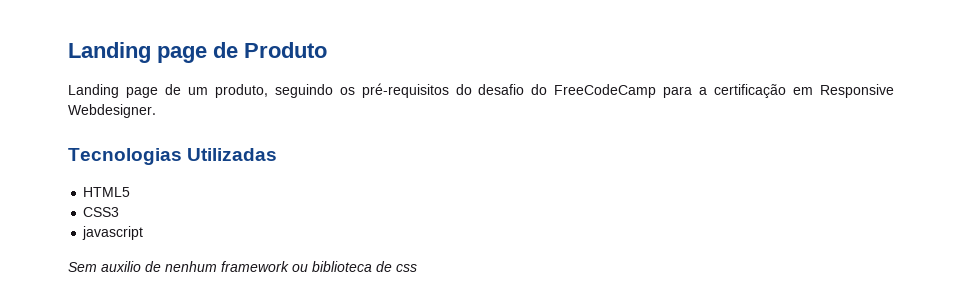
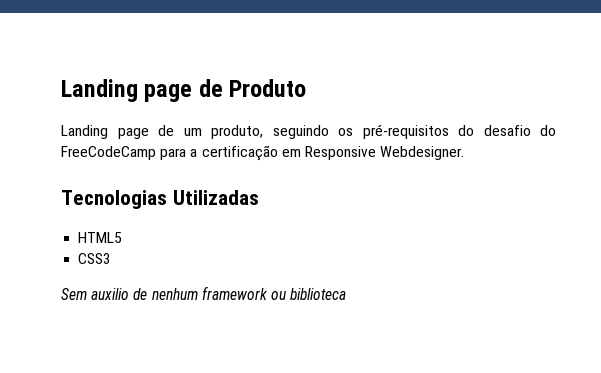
- javascript
- Sem auxilio de nenhum framework ou biblioteca de css
+ Sem auxilio de nenhum framework ou biblioteca

